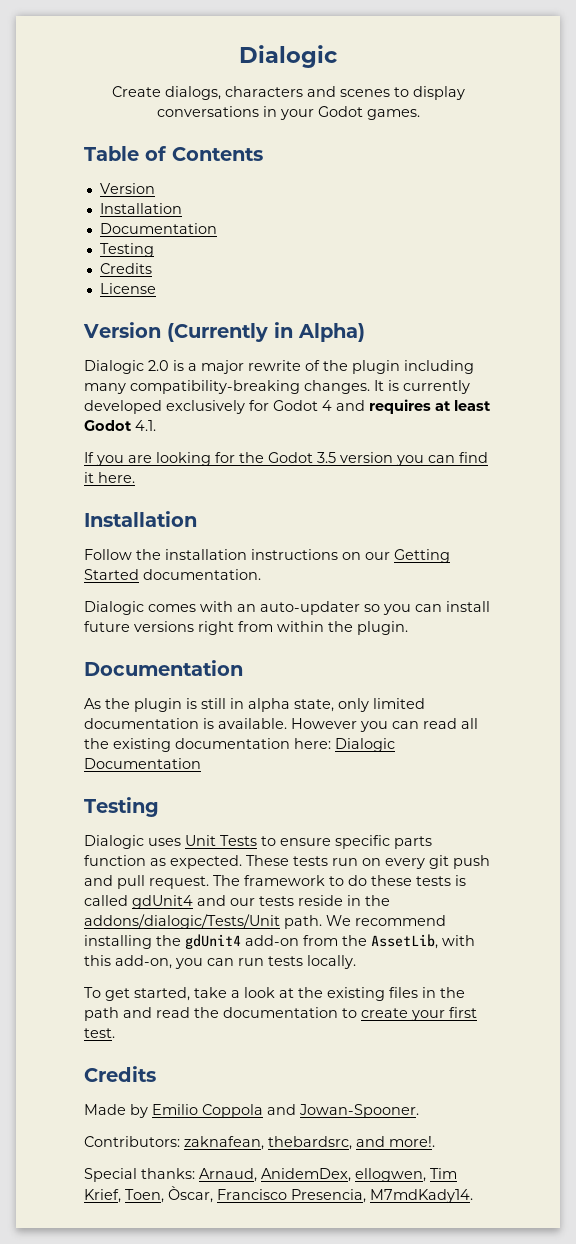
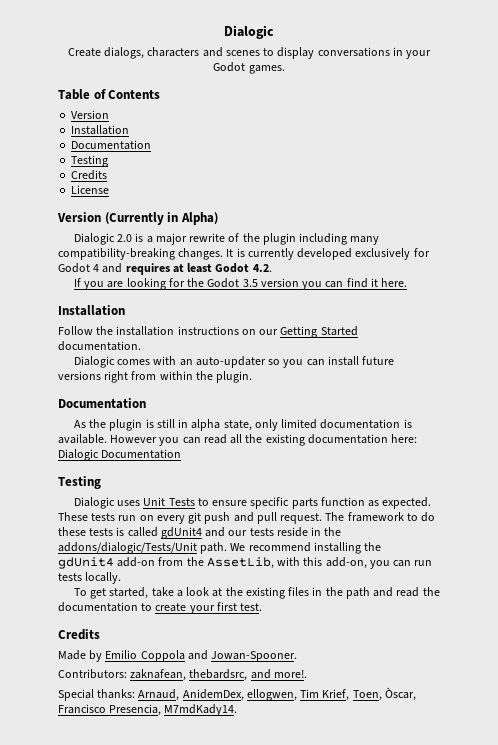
- It is currently developed exclusively for Godot 4 and requires at least Godot 4.1.
+ It is currently developed exclusively for Godot 4 and requires at least Godot 4.2.

